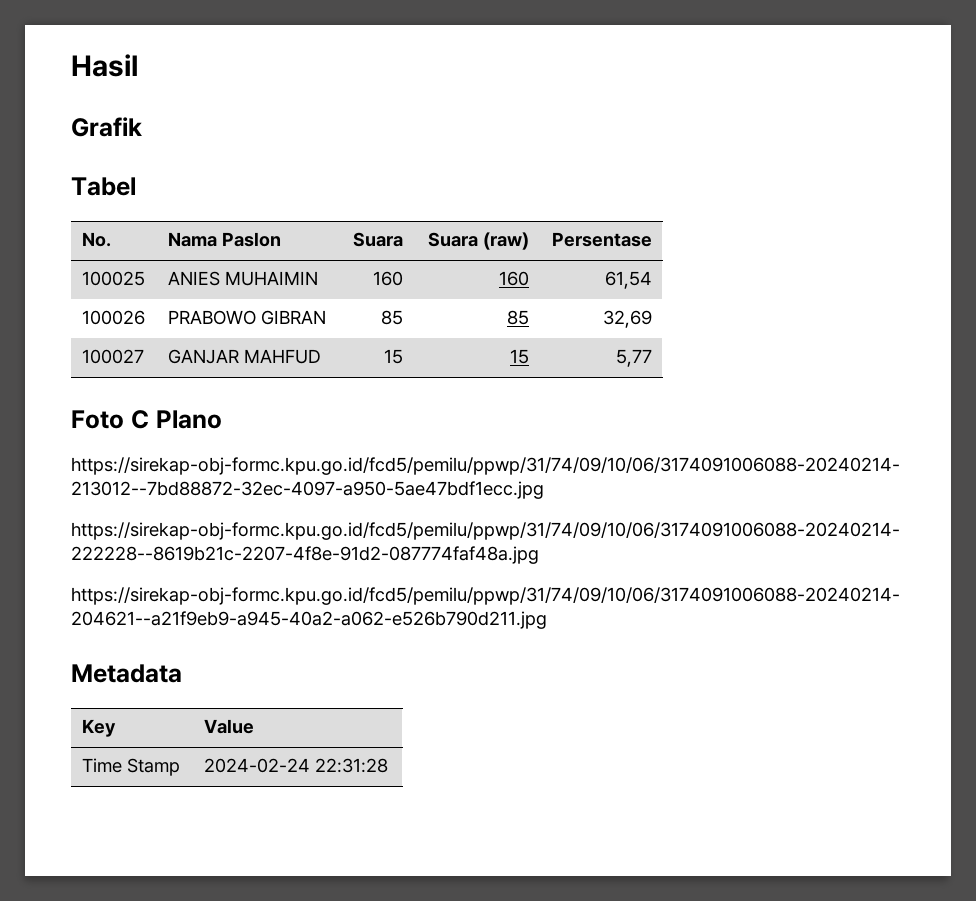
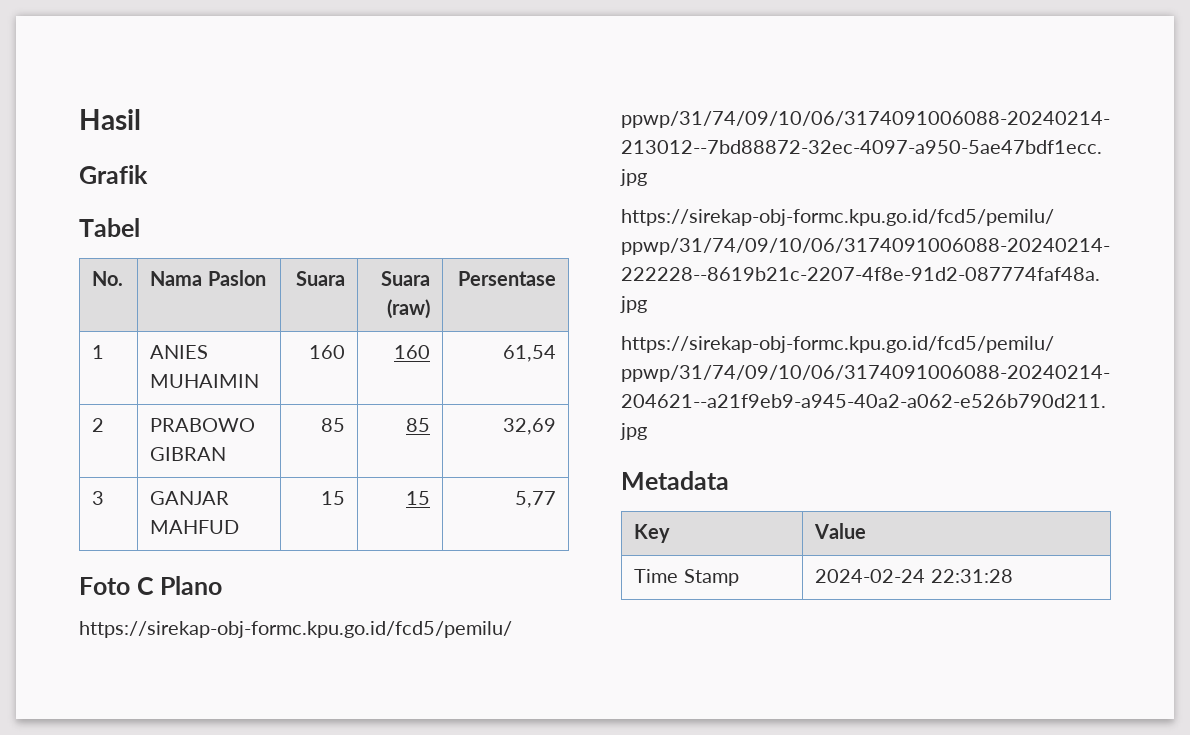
- 100025 | ANIES MUHAIMIN | 160 | 160 | 61,54
+ 1 | ANIES MUHAIMIN | 160 | 160 | 61,54
- 100026 | PRABOWO GIBRAN | 85 | 85 | 32,69
+ 2 | PRABOWO GIBRAN | 85 | 85 | 32,69
- 100027 | GANJAR MAHFUD | 15 | 15 | 5,77
+ 3 | GANJAR MAHFUD | 15 | 15 | 5,77

